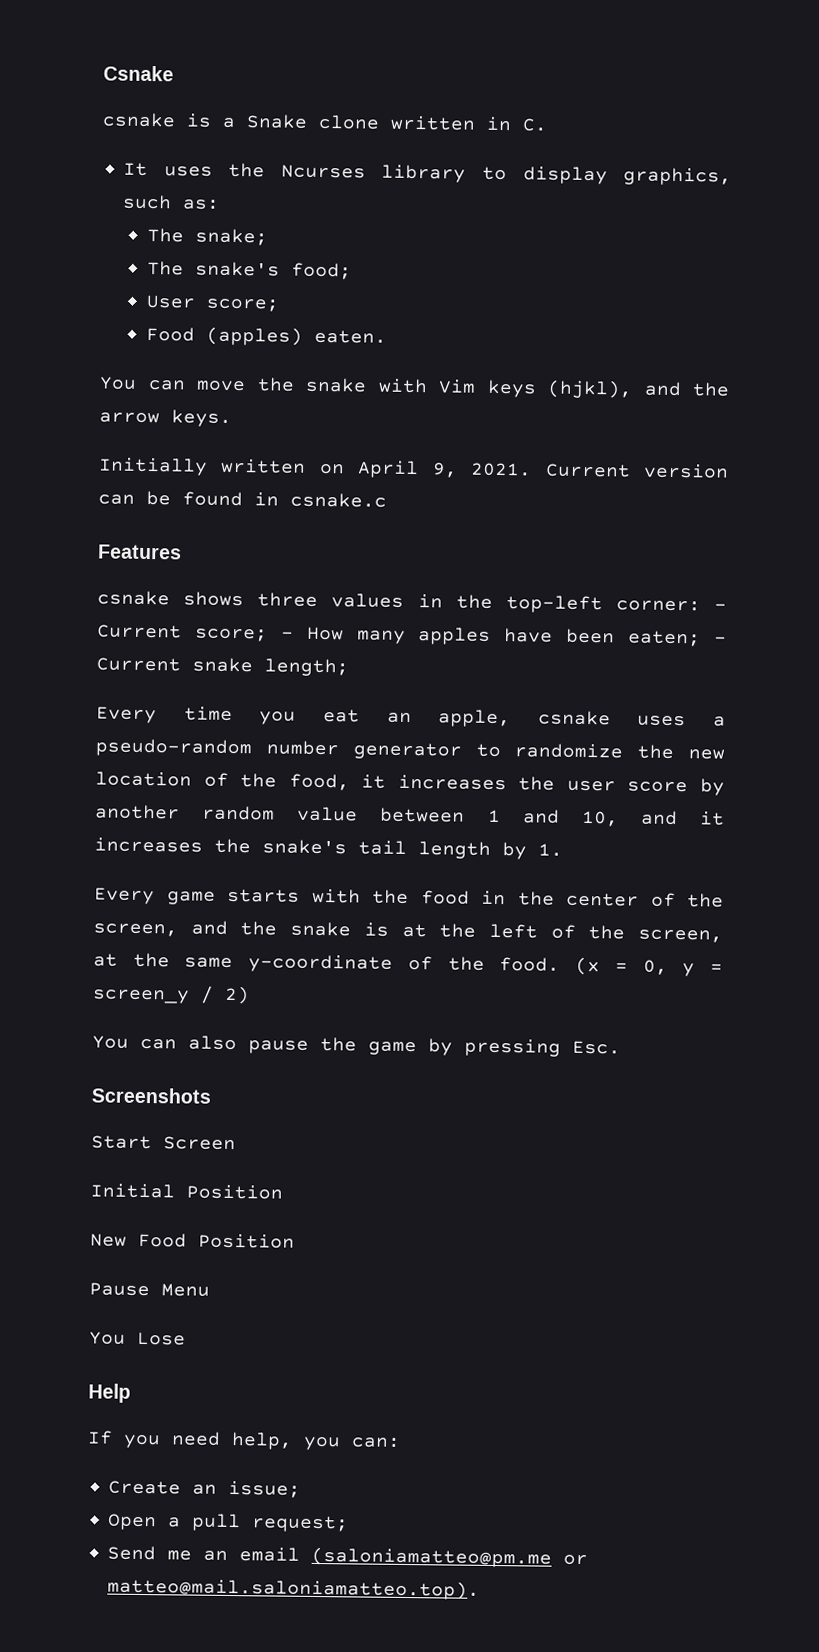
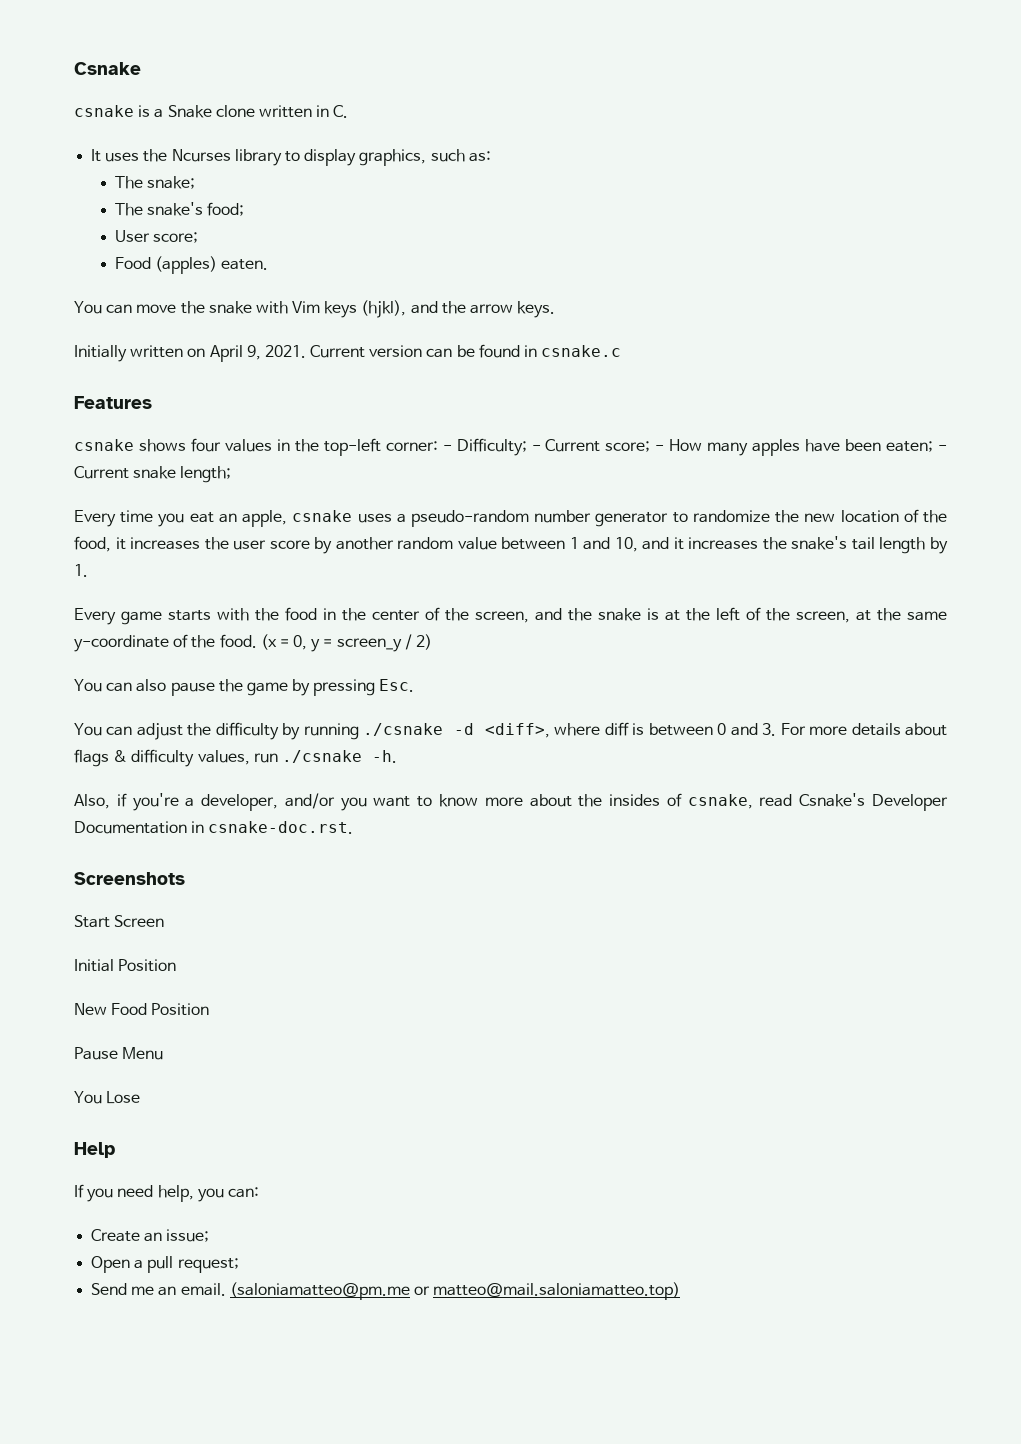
- csnake shows three values in the top-left corner: - Current score; - How many apples have been eaten; - Current snake length;
+ csnake shows four values in the top-left corner: - Difficulty; - Current score; - How many apples have been eaten; - Current snake length;
+ You can adjust the difficulty by running ./csnake -d <diff>, where diff is between 0 and 3. For more details about flags & difficulty values, run ./csnake -h.
+ Also, if you're a developer, and/or you want to know more about the insides of csnake, read Csnake's Developer Documentation in csnake-doc.rst.
- Send me an email (saloniamatteo@pm.me or matteo@mail.saloniamatteo.top).
+ Send me an email. (saloniamatteo@pm.me or matteo@mail.saloniamatteo.top)

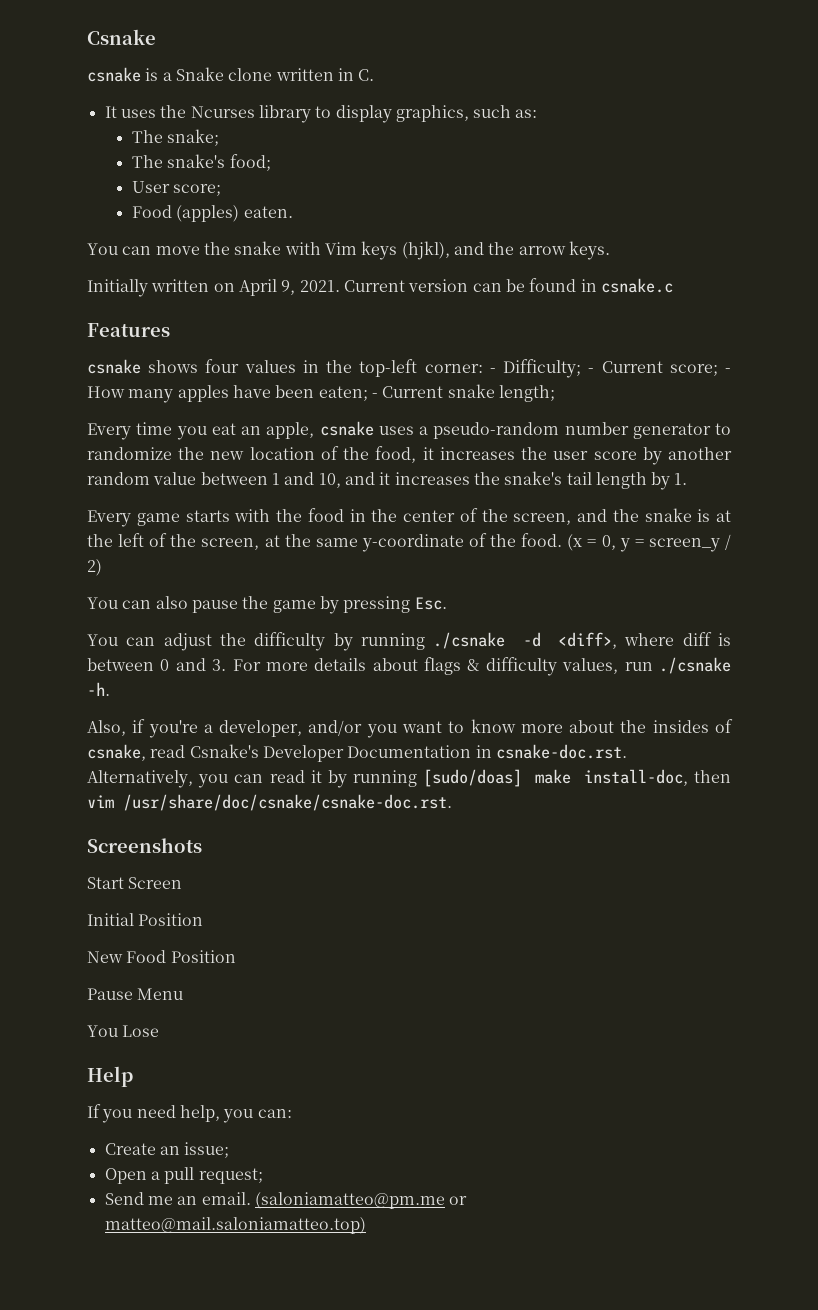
- Also, if you're a developer, and/or you want to know more about the insides of csnake, read Csnake's Developer Documentation in csnake-doc.rst.
+ Also, if you're a developer, and/or you want to know more about the insides of csnake, read Csnake's Developer Documentation in csnake-doc.rst. Alternatively, you can read it by running [sudo/doas] make install-doc, then vim /usr/share/doc/csnake/csnake-doc.rst.

